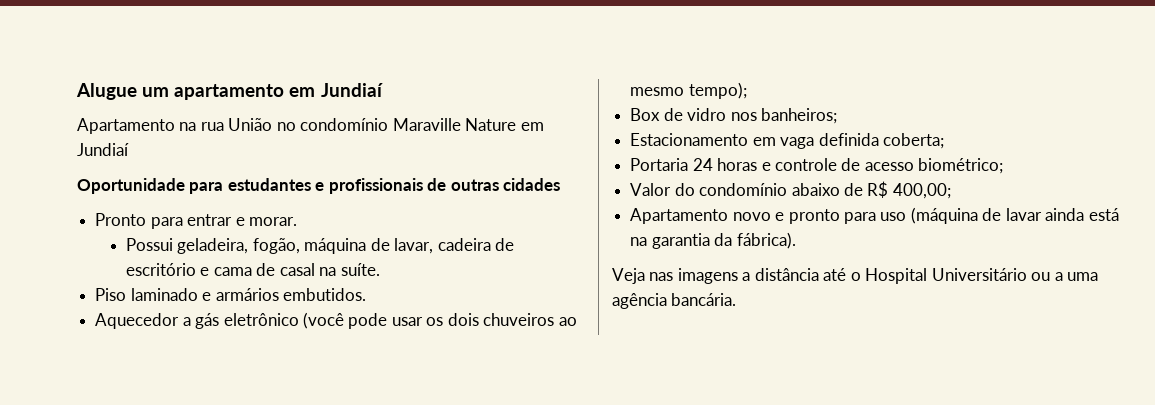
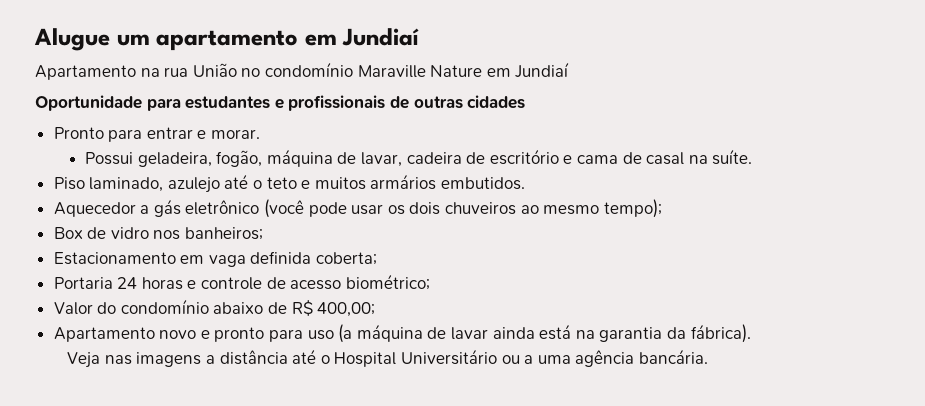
- Piso laminado e armários embutidos.
+ Piso laminado, azulejo até o teto e muitos armários embutidos.
- Apartamento novo e pronto para uso (máquina de lavar ainda está na garantia da fábrica).
+ Apartamento novo e pronto para uso (a máquina de lavar ainda está na garantia da fábrica).

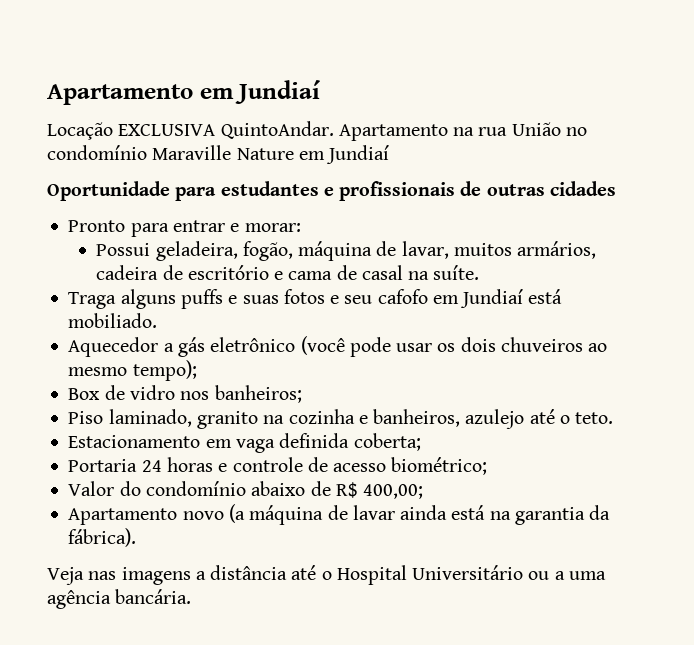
- Alugue um apartamento em Jundiaí
- Apartamento na rua União no condomínio Maraville Nature em Jundiaí
+ Apartamento em Jundiaí
+ Locação EXCLUSIVA QuintoAndar. Apartamento na rua União no condomínio Maraville Nature em Jundiaí
- Pronto para entrar e morar.
+ Pronto para entrar e morar:
- Possui geladeira, fogão, máquina de lavar, cadeira de escritório e cama de casal na suíte.
+ Possui geladeira, fogão, máquina de lavar, muitos armários, cadeira de escritório e cama de casal na suíte.
- Piso laminado, azulejo até o teto e muitos armários embutidos.
+ Traga alguns puffs e suas fotos e seu cafofo em Jundiaí está mobiliado.
+ Piso laminado, granito na cozinha e banheiros, azulejo até o teto.
- Apartamento novo e pronto para uso (a máquina de lavar ainda está na garantia da fábrica).
+ Apartamento novo (a máquina de lavar ainda está na garantia da fábrica).

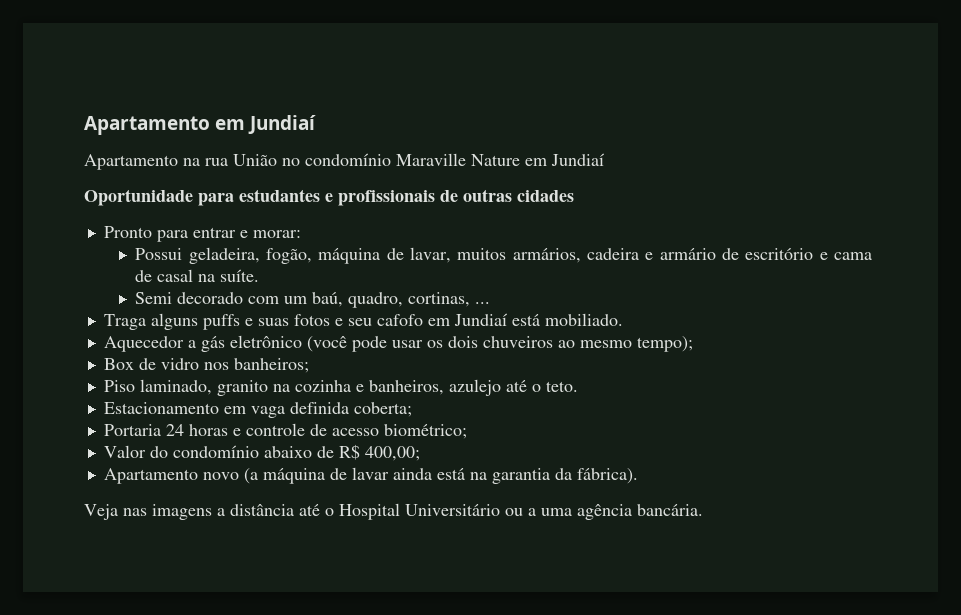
- Locação EXCLUSIVA QuintoAndar.
- Possui geladeira, fogão, máquina de lavar, muitos armários, cadeira de escritório e cama de casal na suíte.
+ Possui geladeira, fogão, máquina de lavar, muitos armários, cadeira e armário de escritório e cama de casal na suíte.
+ Semi decorado com um baú, quadro, cortinas, ...

